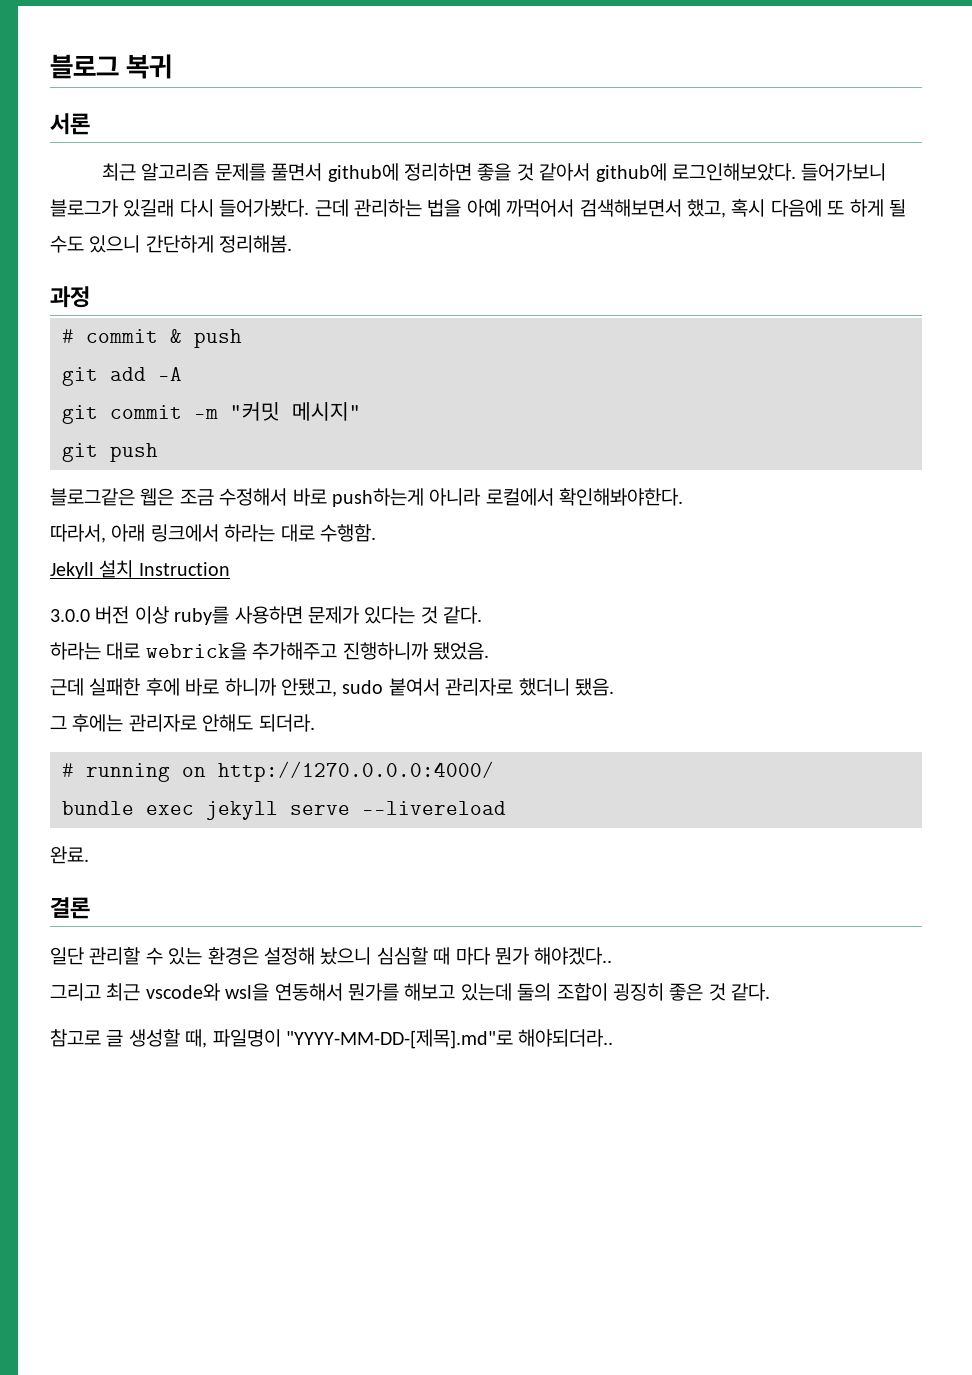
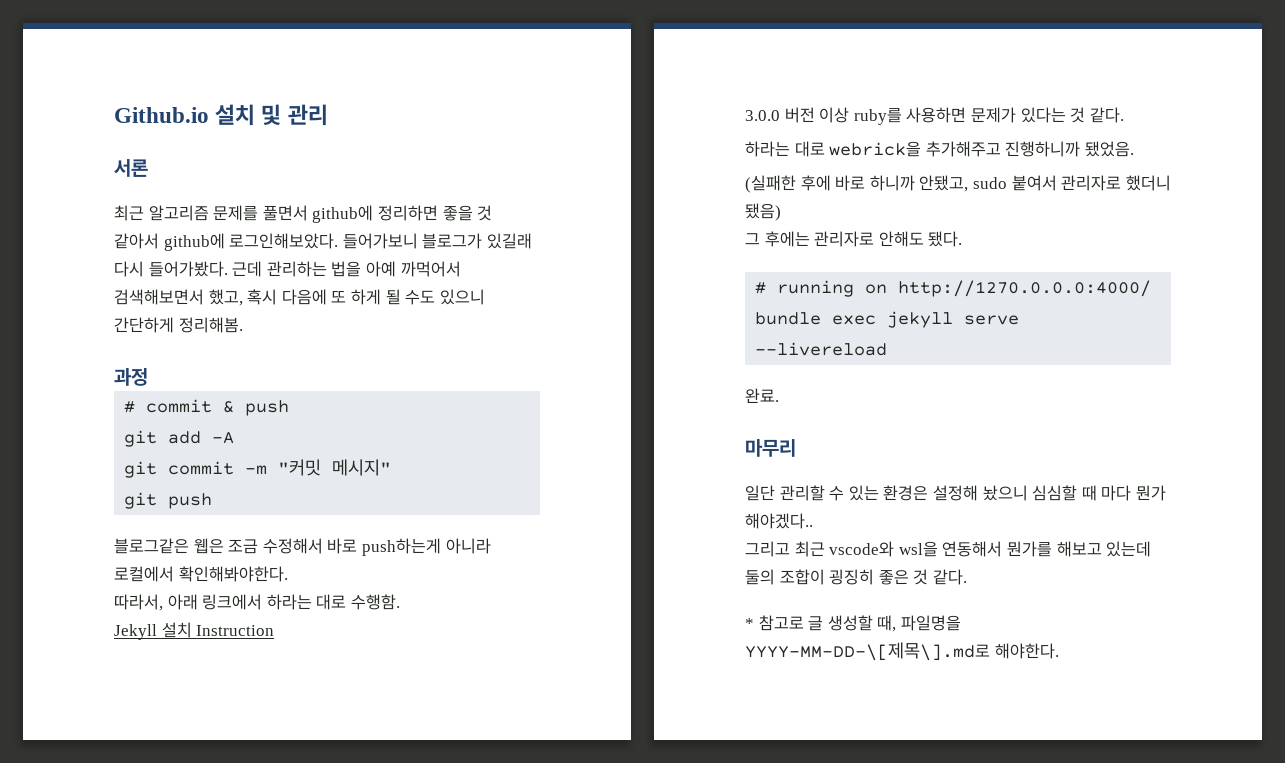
- 블로그 복귀
+ Github.io 설치 및 관리
- 근데 실패한 후에 바로 하니까 안됐고, sudo 붙여서 관리자로 했더니 됐음.
+ (실패한 후에 바로 하니까 안됐고, sudo 붙여서 관리자로 했더니 됐음)
- 그 후에는 관리자로 안해도 되더라.
+ 그 후에는 관리자로 안해도 됐다.
- 결론
+ 마무리
- 참고로 글 생성할 때, 파일명이 "YYYY-MM-DD-[제목].md"로 해야되더라..
+ * 참고로 글 생성할 때, 파일명을 YYYY-MM-DD-\[제목\].md로 해야한다.

